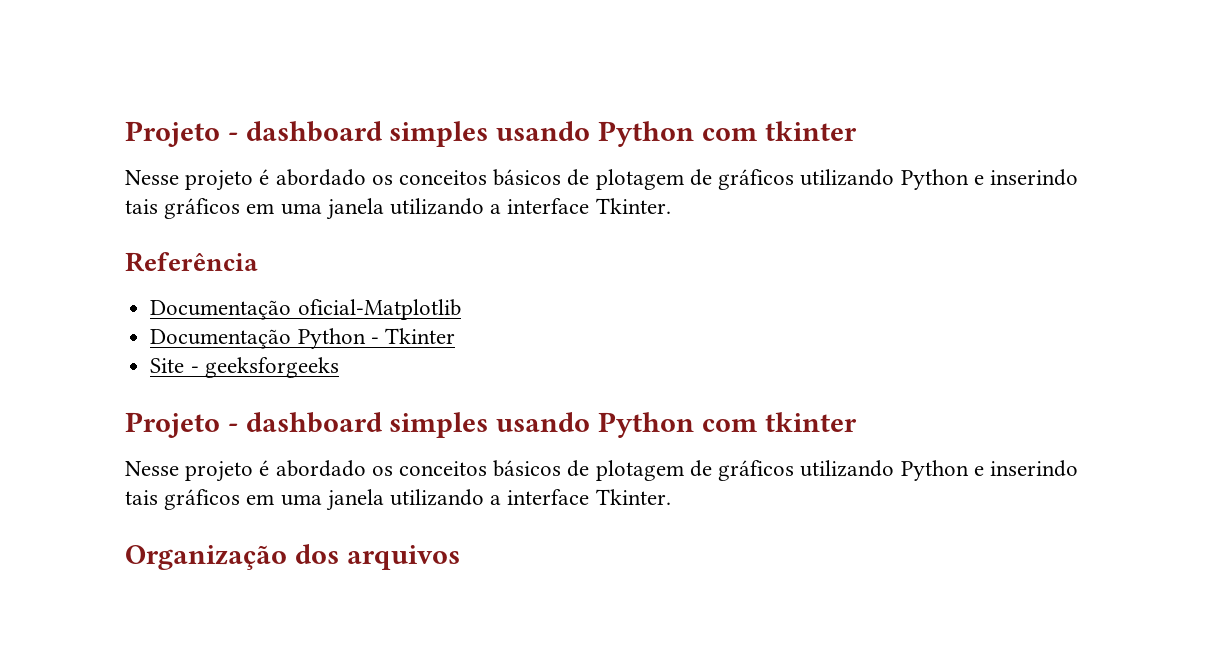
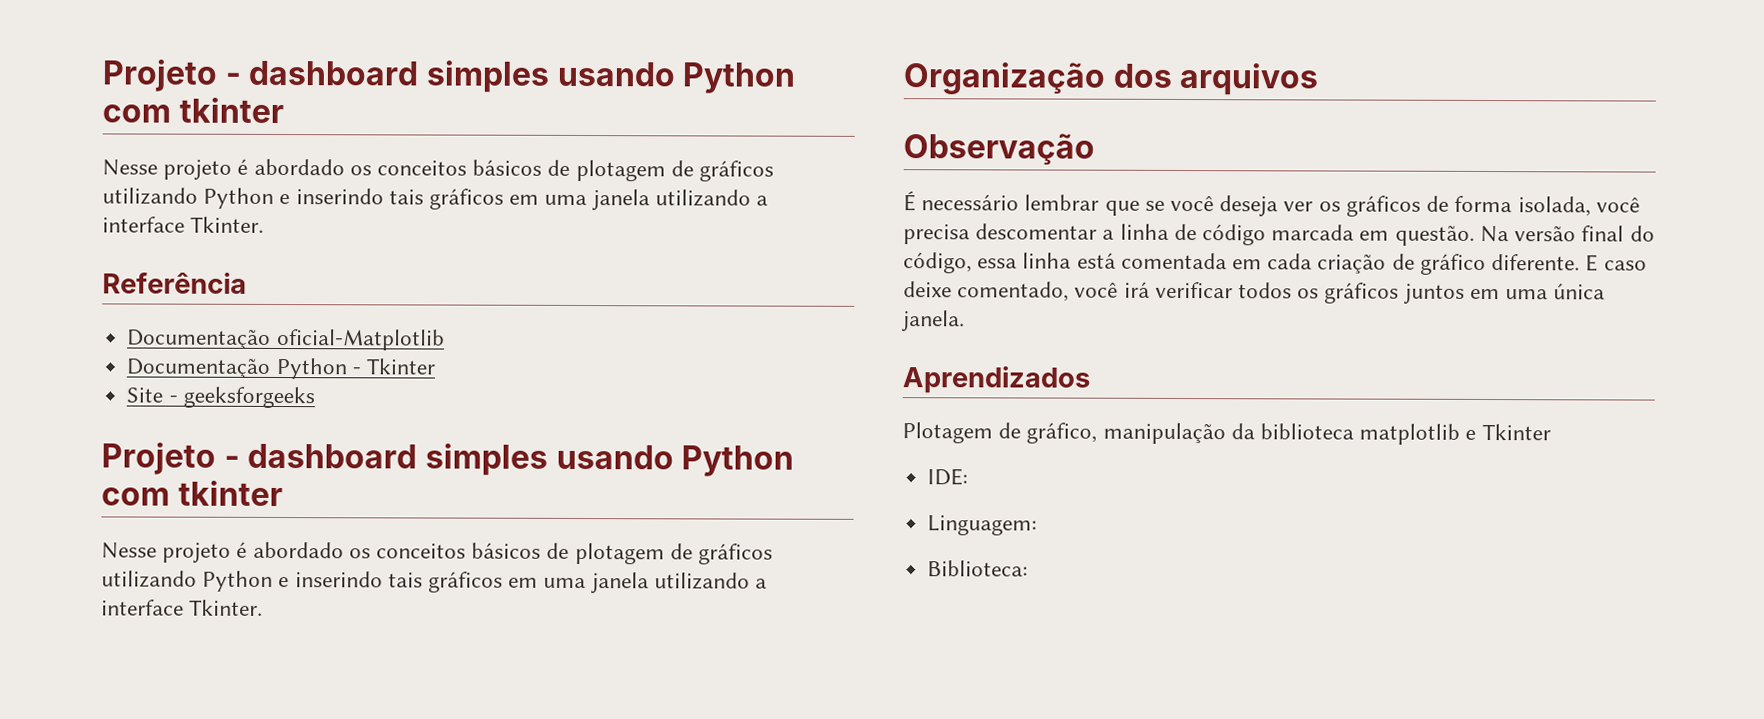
+ Observação
+ É necessário lembrar que se você deseja ver os gráficos de forma isolada, você precisa descomentar a linha de código marcada em questão. Na versão final do código, essa linha está comentada em cada criação de gráfico diferente. E caso deixe comentado, você irá verificar todos os gráficos juntos em uma única janela.
+ Aprendizados
+ Plotagem de gráfico, manipulação da biblioteca matplotlib e Tkinter
+ IDE:
+ Linguagem:
+ Biblioteca:

